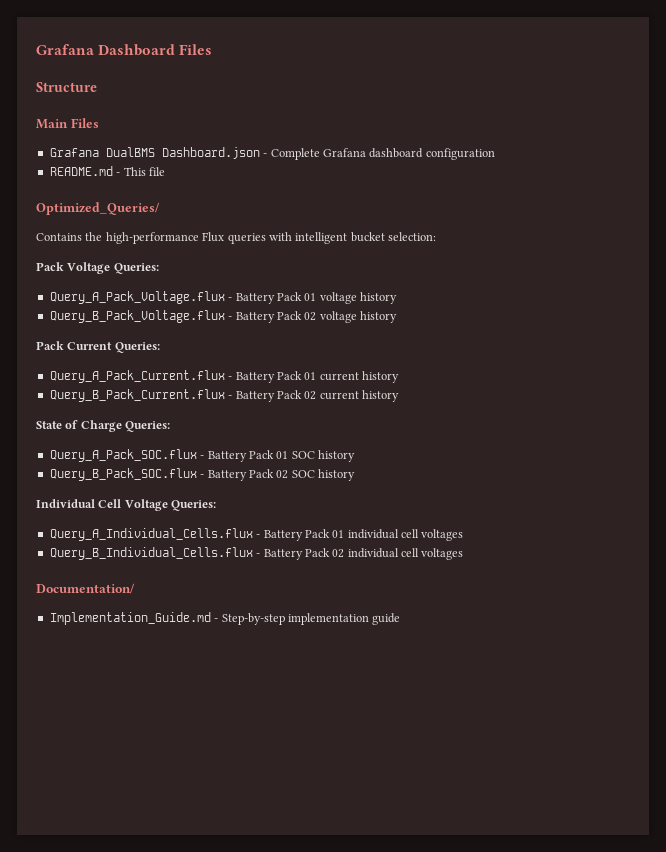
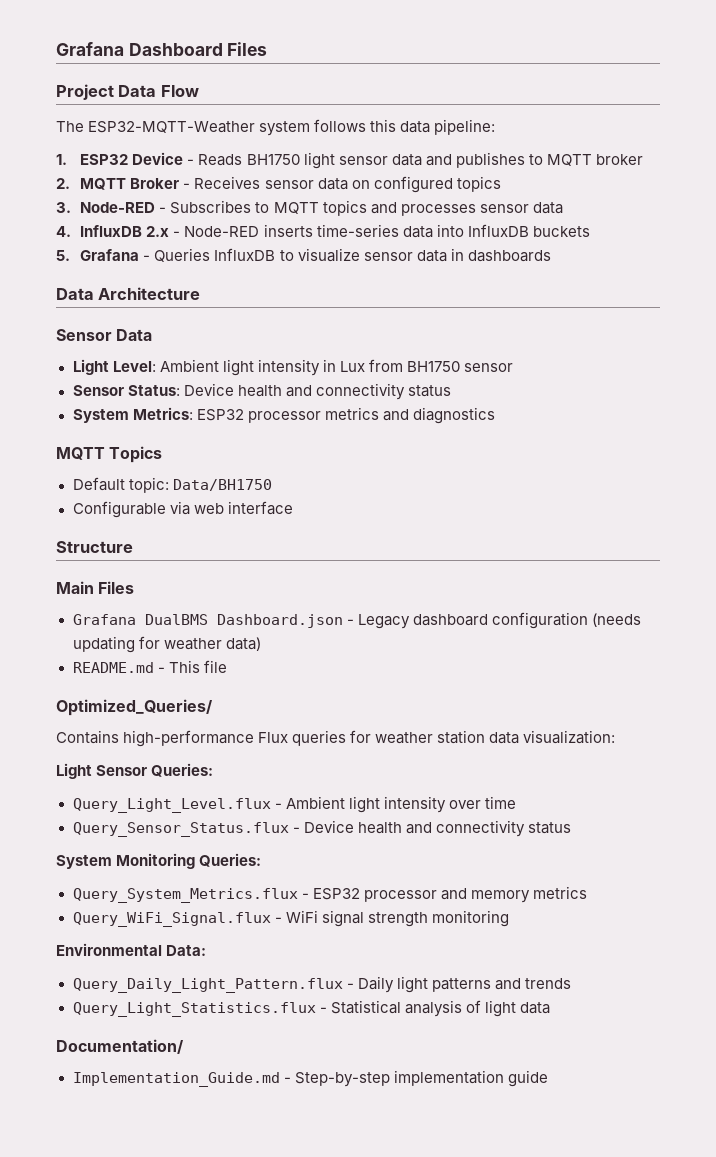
+ Project Data Flow
+ The ESP32-MQTT-Weather system follows this data pipeline:
+ 1. ESP32 Device - Reads BH1750 light sensor data and publishes to MQTT broker
+ 2. MQTT Broker - Receives sensor data on configured topics
+ 3. Node-RED - Subscribes to MQTT topics and processes sensor data
+ 4. InfluxDB 2.x - Node-RED inserts time-series data into InfluxDB buckets
+ 5. Grafana - Queries InfluxDB to visualize sensor data in dashboards
+ Data Architecture
+ Sensor Data
+ Light Level: Ambient light intensity in Lux from BH1750 sensor
+ Sensor Status: Device health and connectivity status
+ System Metrics: ESP32 processor metrics and diagnostics
+ MQTT Topics
+ Default topic: Data/BH1750
+ Configurable via web interface
- Grafana DualBMS Dashboard.json - Complete Grafana dashboard configuration
+ Grafana DualBMS Dashboard.json - Legacy dashboard configuration (needs updating for weather data)
- Contains the high-performance Flux queries with intelligent bucket selection:
- Pack Voltage Queries:
- Query_A_Pack_Voltage.flux - Battery Pack 01 voltage history
- Query_B_Pack_Voltage.flux - Battery Pack 02 voltage history
- Pack Current Queries:
- Query_A_Pack_Current.flux - Battery Pack 01 current history
- Query_B_Pack_Current.flux - Battery Pack 02 current history
- State of Charge Queries:
- Query_A_Pack_SOC.flux - Battery Pack 01 SOC history
- Query_B_Pack_SOC.flux - Battery Pack 02 SOC history
- Individual Cell Voltage Queries:
- Query_A_Individual_Cells.flux - Battery Pack 01 individual cell voltages
- Query_B_Individual_Cells.flux - Battery Pack 02 individual cell voltages
+ Contains high-performance Flux queries for weather station data visualization:
+ Light Sensor Queries:
+ Query_Light_Level.flux - Ambient light intensity over time
+ Query_Sensor_Status.flux - Device health and connectivity status
+ System Monitoring Queries:
+ Query_System_Metrics.flux - ESP32 processor and memory metrics
+ Query_WiFi_Signal.flux - WiFi signal strength monitoring
+ Environmental Data:
+ Query_Daily_Light_Pattern.flux - Daily light patterns and trends
+ Query_Light_Statistics.flux - Statistical analysis of light data

